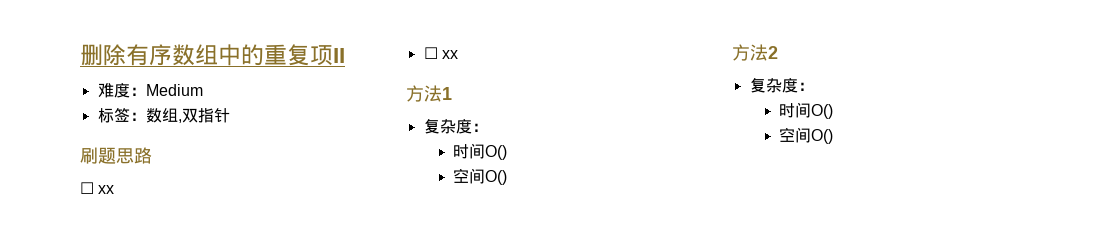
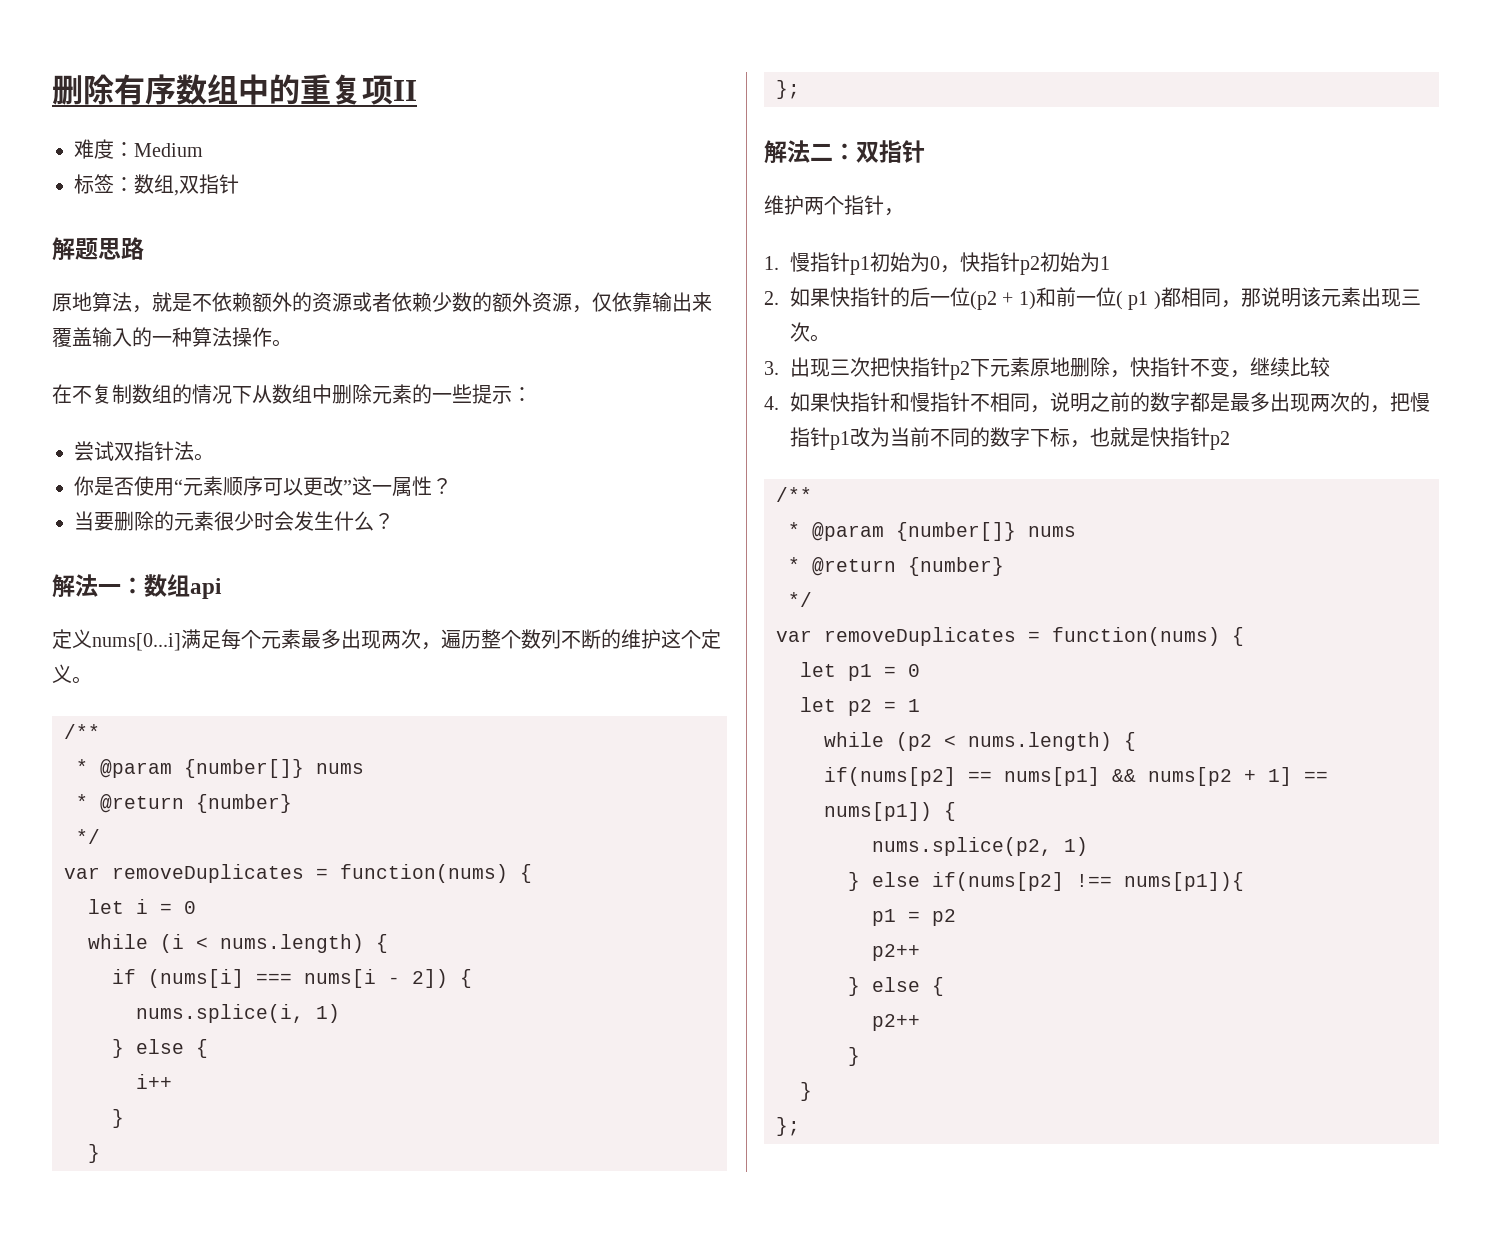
- 刷题思路
- ☐ xx
- ☐ xx
- 方法1
- 复杂度：
- 时间O()
- 空间O()
- 方法2
- 复杂度：
- 时间O()
- 空间O()
+ 解题思路
+ 原地算法，就是不依赖额外的资源或者依赖少数的额外资源，仅依靠输出来覆盖输入的一种算法操作。
+ 在不复制数组的情况下从数组中删除元素的一些提示：
+ 尝试双指针法。
+ 你是否使用“元素顺序可以更改”这一属性？
+ 当要删除的元素很少时会发生什么？
+ 解法一：数组api
+ 定义nums[0...i]满足每个元素最多出现两次，遍历整个数列不断的维护这个定义。
+ /**
+ * @param {number[]} nums
+ * @return {number}
+ */
+ var removeDuplicates = function(nums) {
+ let i = 0
+ while (i < nums.length) {
+ if (nums[i] === nums[i - 2]) {
+ nums.splice(i, 1)
+ } else {
+ i++
+ }
+ }
+ };
+ 解法二：双指针
+ 维护两个指针，
+ 1.慢指针p1初始为0，快指针p2初始为1
+ 2.如果快指针的后一位(p2 + 1)和前一位( p1 )都相同，那说明该元素出现三次。
+ 3.出现三次把快指针p2下元素原地删除，快指针不变，继续比较
+ 4.如果快指针和慢指针不相同，说明之前的数字都是最多出现两次的，把慢指针p1改为当前不同的数字下标，也就是快指针p2
+ /**
+ * @param {number[]} nums
+ * @return {number}
+ */
+ var removeDuplicates = function(nums) {
+ let p1 = 0
+ let p2 = 1
+ while (p2 < nums.length) {
+ if(nums[p2] == nums[p1] && nums[p2 + 1] == nums[p1]) {
+ nums.splice(p2, 1)
+ } else if(nums[p2] !== nums[p1]){
+ p1 = p2
+ p2++
+ } else {
+ p2++
+ }
+ }
+ };

